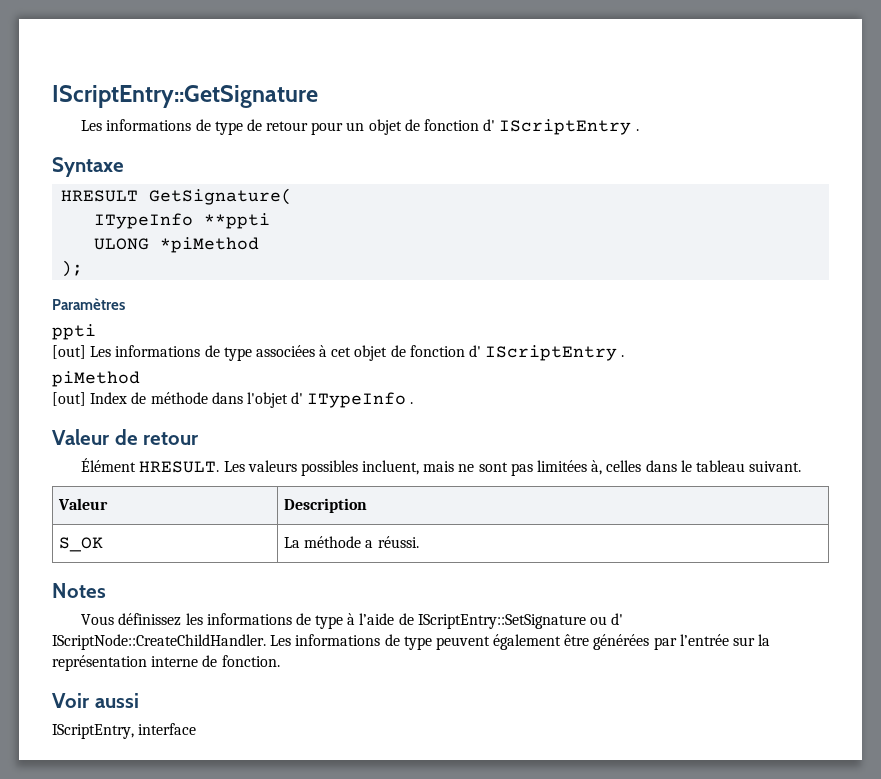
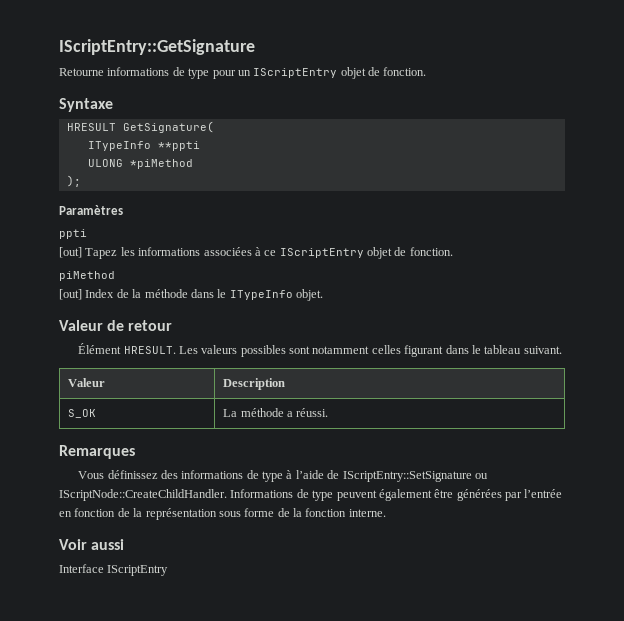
- Les informations de type de retour pour un objet de fonction d' IScriptEntry .
+ Retourne informations de type pour un IScriptEntry objet de fonction.
- [out] Les informations de type associées à cet objet de fonction d' IScriptEntry .
+ [out] Tapez les informations associées à ce IScriptEntry objet de fonction.
- [out] Index de méthode dans l'objet d' ITypeInfo .
+ [out] Index de la méthode dans le ITypeInfo objet.
- Les valeurs possibles incluent, mais ne sont pas limitées à, celles dans le tableau suivant.
+ Les valeurs possibles sont notamment celles figurant dans le tableau suivant.
- Notes
+ Remarques
- Vous définissez les informations de type à l’aide de IScriptEntry::SetSignature ou d' IScriptNode::CreateChildHandler. Les informations de type peuvent également être générées par l’entrée sur la représentation interne de fonction.
+ Vous définissez des informations de type à l’aide de IScriptEntry::SetSignature ou IScriptNode::CreateChildHandler. Informations de type peuvent également être générées par l’entrée en fonction de la représentation sous forme de la fonction interne.
- IScriptEntry, interface
+ Interface IScriptEntry

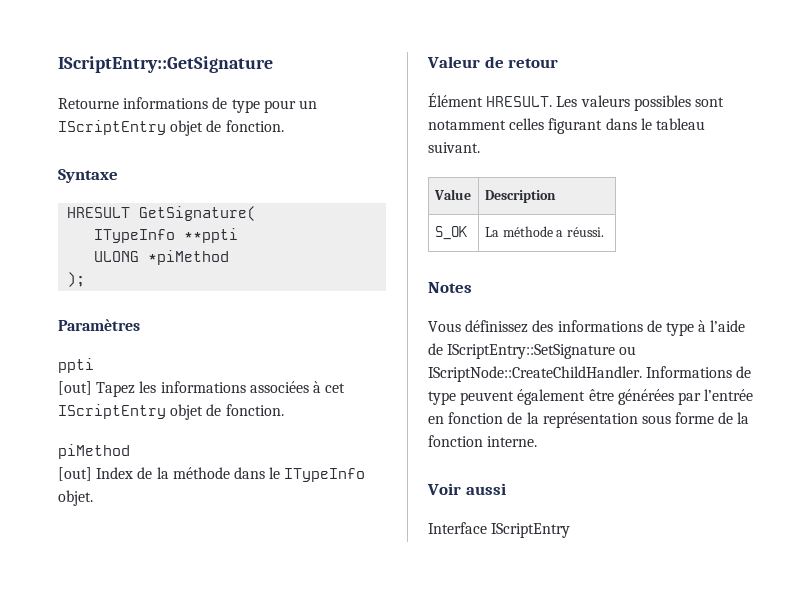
- [out] Tapez les informations associées à ce IScriptEntry objet de fonction.
+ [out] Tapez les informations associées à cet IScriptEntry objet de fonction.
- Valeur | Description
+ Value | Description
- Remarques
+ Notes

